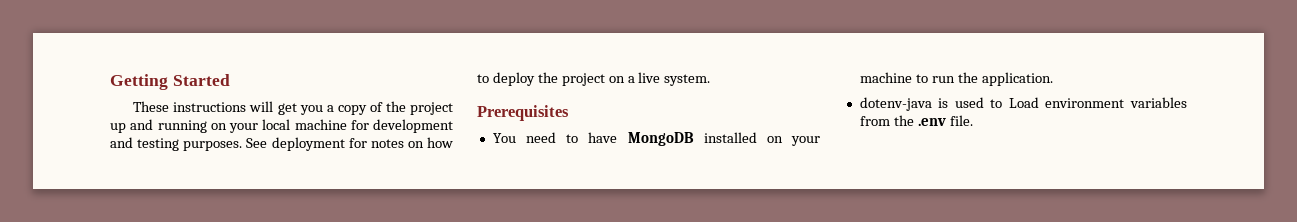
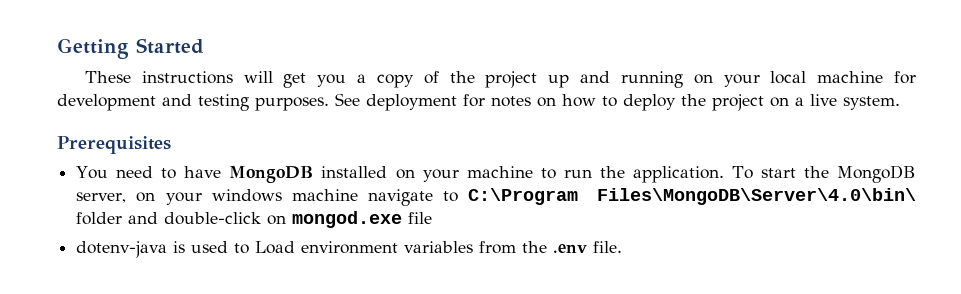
+ To start the MongoDB server, on your windows machine navigate to C:\Program Files\MongoDB\Server\4.0\bin\ folder and double-click on mongod.exe file

